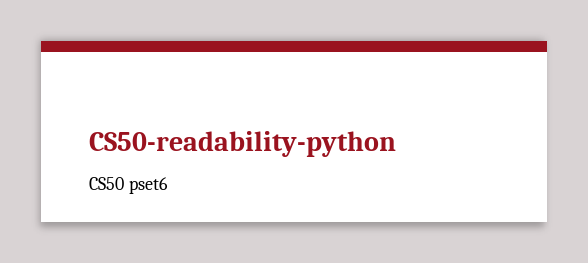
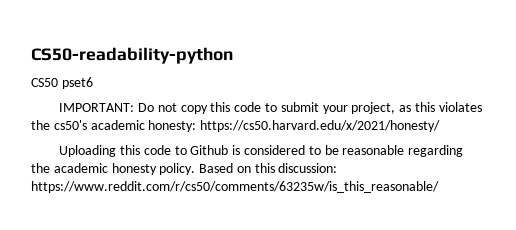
+ IMPORTANT: Do not copy this code to submit your project, as this violates the cs50's academic honesty: https://cs50.harvard.edu/x/2021/honesty/
+ Uploading this code to Github is considered to be reasonable regarding the academic honesty policy. Based on this discussion: https://www.reddit.com/r/cs50/comments/63235w/is_this_reasonable/

